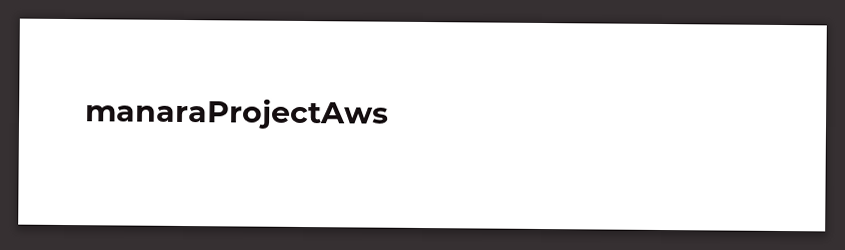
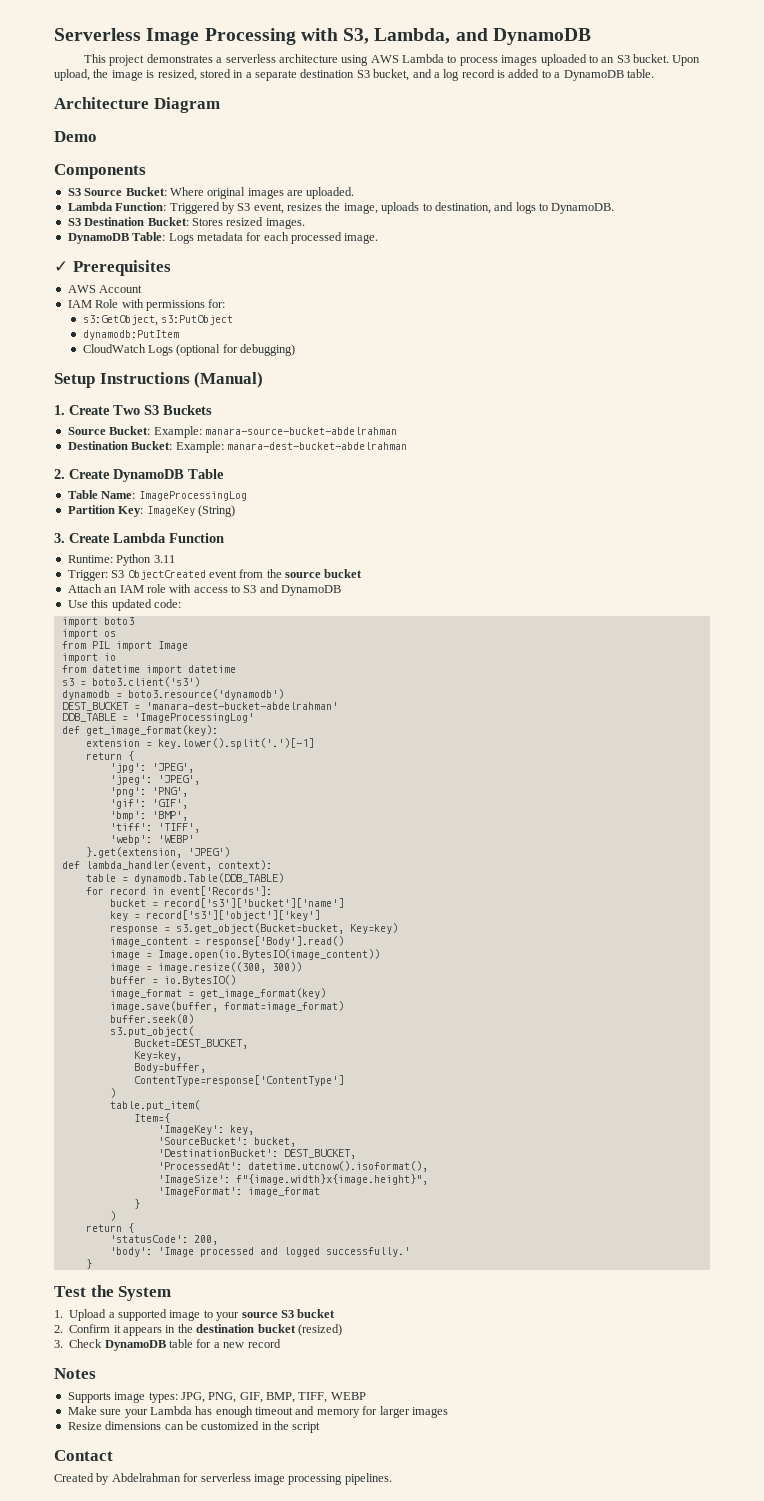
- manaraProjectAws
+ Serverless Image Processing with S3, Lambda, and DynamoDB
+ This project demonstrates a serverless architecture using AWS Lambda to process images uploaded to an S3 bucket. Upon upload, the image is resized, stored in a separate destination S3 bucket, and a log record is added to a DynamoDB table.
+ Architecture Diagram
+ Demo
+ Components
+ S3 Source Bucket: Where original images are uploaded.
+ Lambda Function: Triggered by S3 event, resizes the image, uploads to destination, and logs to DynamoDB.
+ S3 Destination Bucket: Stores resized images.
+ DynamoDB Table: Logs metadata for each processed image.
+ ✓ Prerequisites
+ AWS Account
+ IAM Role with permissions for:
+ s3:GetObject, s3:PutObject
+ dynamodb:PutItem
+ CloudWatch Logs (optional for debugging)
+ Setup Instructions (Manual)
+ 1. Create Two S3 Buckets
+ Source Bucket: Example: manara-source-bucket-abdelrahman
+ Destination Bucket: Example: manara-dest-bucket-abdelrahman
+ 2. Create DynamoDB Table
+ Table Name: ImageProcessingLog
+ Partition Key: ImageKey (String)
+ 3. Create Lambda Function
+ Runtime: Python 3.11
+ Trigger: S3 ObjectCreated event from the source bucket
+ Attach an IAM role with access to S3 and DynamoDB
+ Use this updated code:
+ import boto3
+ import os
+ from PIL import Image
+ import io
+ from datetime import datetime
+ s3 = boto3.client('s3')
+ dynamodb = boto3.resource('dynamodb')
+ DEST_BUCKET = 'manara-dest-bucket-abdelrahman'
+ DDB_TABLE = 'ImageProcessingLog'
+ def get_image_format(key):
+ extension = key.lower().split('.')[-1]
+ return {
+ 'jpg': 'JPEG',
+ 'jpeg': 'JPEG',
+ 'png': 'PNG',
+ 'gif': 'GIF',
+ 'bmp': 'BMP',
+ 'tiff': 'TIFF',
+ 'webp': 'WEBP'
+ }.get(extension, 'JPEG')
+ def lambda_handler(event, context):
+ table = dynamodb.Table(DDB_TABLE)
+ for record in event['Records']:
+ bucket = record['s3']['bucket']['name']
+ key = record['s3']['object']['key']
+ response = s3.get_object(Bucket=bucket, Key=key)
+ image_content = response['Body'].read()
+ image = Image.open(io.BytesIO(image_content))
+ image = image.resize((300, 300))
+ buffer = io.BytesIO()
+ image_format = get_image_format(key)
+ image.save(buffer, format=image_format)
+ buffer.seek(0)
+ s3.put_object(
+ Bucket=DEST_BUCKET,
+ Key=key,
+ Body=buffer,
+ ContentType=response['ContentType']
+ )
+ table.put_item(
+ Item={
+ 'ImageKey': key,
+ 'SourceBucket': bucket,
+ 'DestinationBucket': DEST_BUCKET,
+ 'ProcessedAt': datetime.utcnow().isoformat(),
+ 'ImageSize': f"{image.width}x{image.height}",
+ 'ImageFormat': image_format
+ }
+ )
+ return {
+ 'statusCode': 200,
+ 'body': 'Image processed and logged successfully.'
+ }
+ Test the System
+ 1. Upload a supported image to your source S3 bucket
+ 2. Confirm it appears in the destination bucket (resized)
+ 3. Check DynamoDB table for a new record
+ Notes
+ Supports image types: JPG, PNG, GIF, BMP, TIFF, WEBP
+ Make sure your Lambda has enough timeout and memory for larger images
+ Resize dimensions can be customized in the script
+ Contact
+ Created by Abdelrahman for serverless image processing pipelines.

